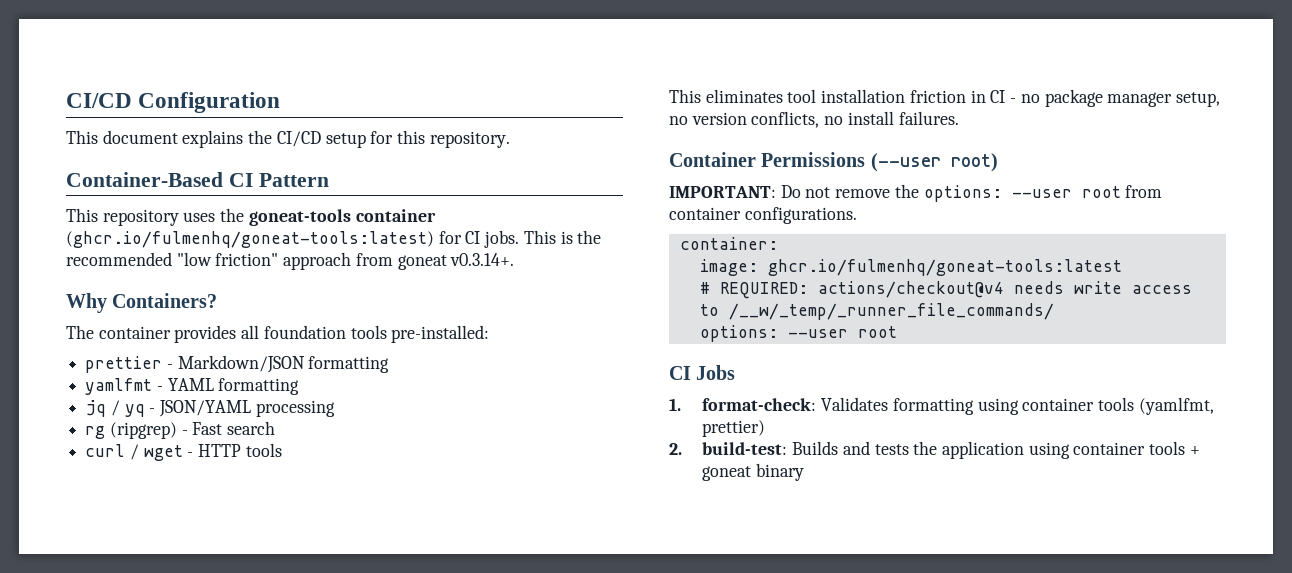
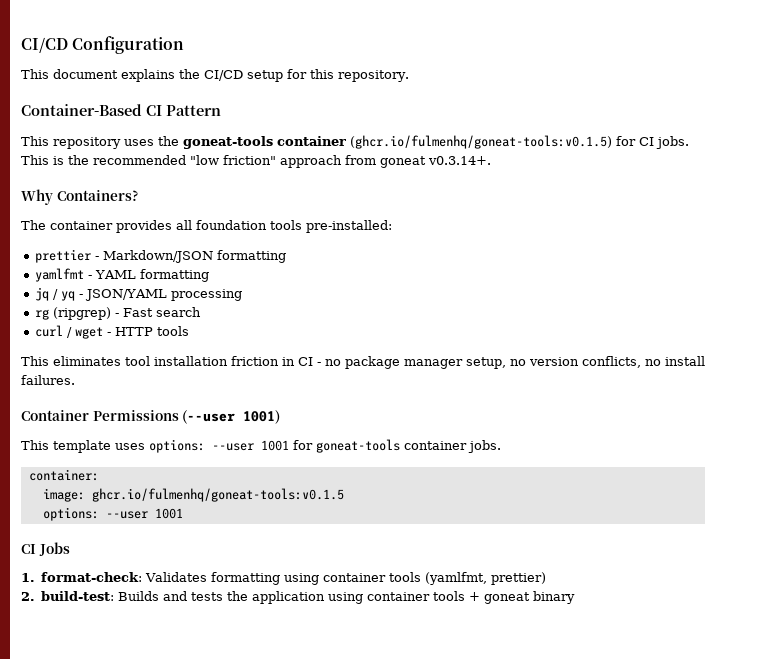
- This repository uses the goneat-tools container (ghcr.io/fulmenhq/goneat-tools:latest) for CI jobs.
+ This repository uses the goneat-tools container (ghcr.io/fulmenhq/goneat-tools:v0.1.5) for CI jobs.
- Container Permissions (--user root)
- IMPORTANT: Do not remove the options: --user root from container configurations.
+ Container Permissions (--user 1001)
+ This template uses options: --user 1001 for goneat-tools container jobs.
  container:
- image: ghcr.io/fulmenhq/goneat-tools:latest
- # REQUIRED: actions/checkout@v4 needs write access to /__w/_temp/_runner_file_commands/
- options: --user root
+ image: ghcr.io/fulmenhq/goneat-tools:v0.1.5
+ options: --user 1001

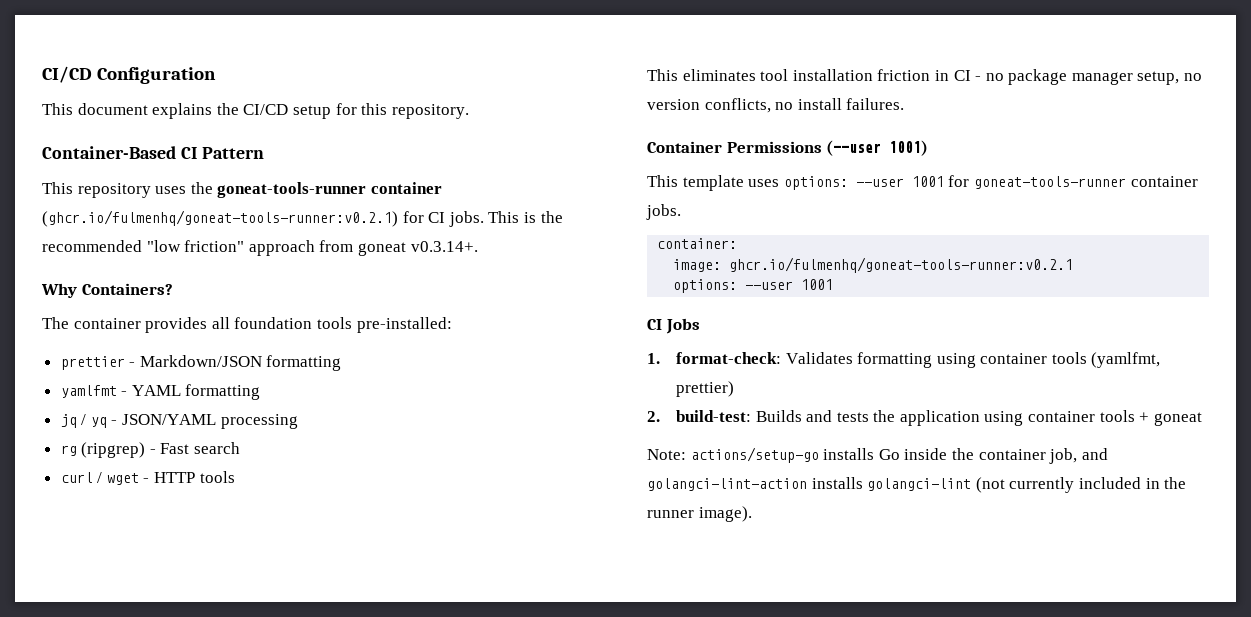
- This repository uses the goneat-tools container (ghcr.io/fulmenhq/goneat-tools:v0.1.5) for CI jobs.
+ This repository uses the goneat-tools-runner container (ghcr.io/fulmenhq/goneat-tools-runner:v0.2.1) for CI jobs.
- This template uses options: --user 1001 for goneat-tools container jobs.
+ This template uses options: --user 1001 for goneat-tools-runner container jobs.
- image: ghcr.io/fulmenhq/goneat-tools:v0.1.5
+ image: ghcr.io/fulmenhq/goneat-tools-runner:v0.2.1
- 2. build-test: Builds and tests the application using container tools + goneat binary
+ 2. build-test: Builds and tests the application using container tools + goneat
+ Note: actions/setup-go installs Go inside the container job, and golangci-lint-action installs golangci-lint (not currently included in the runner image).

